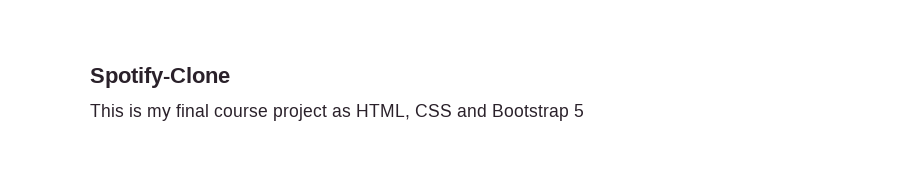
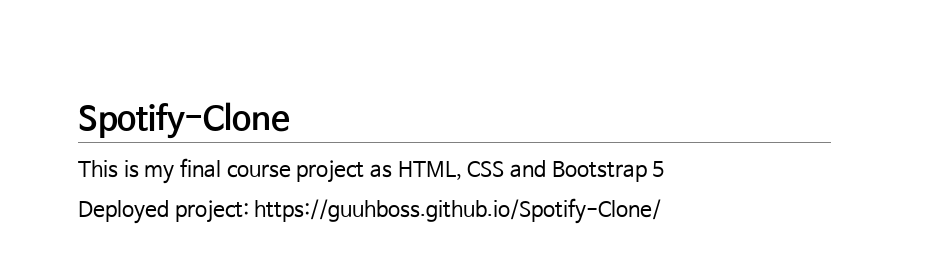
+ Deployed project: https://guuhboss.github.io/Spotify-Clone/

